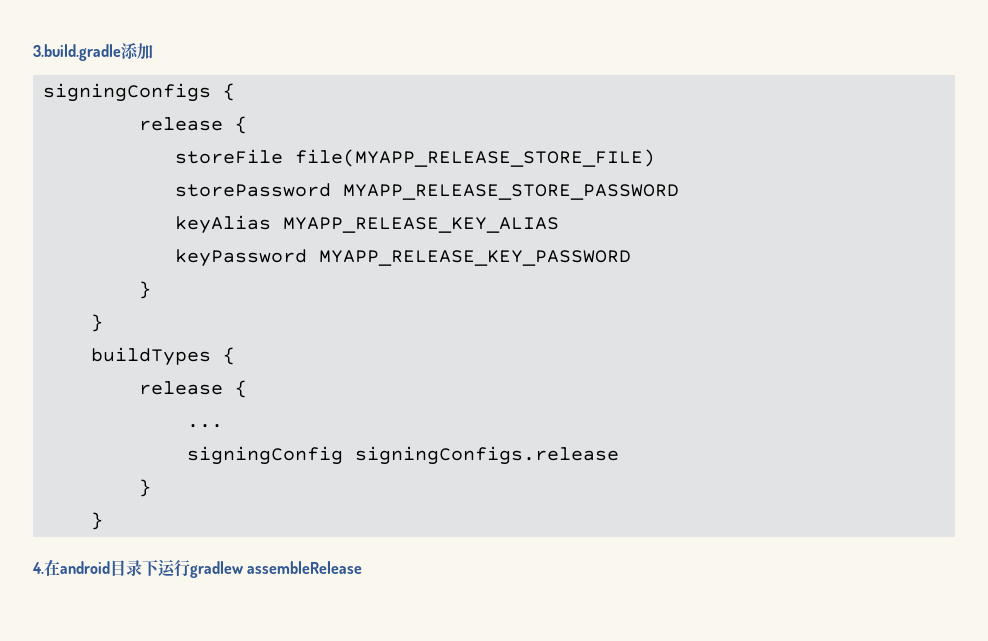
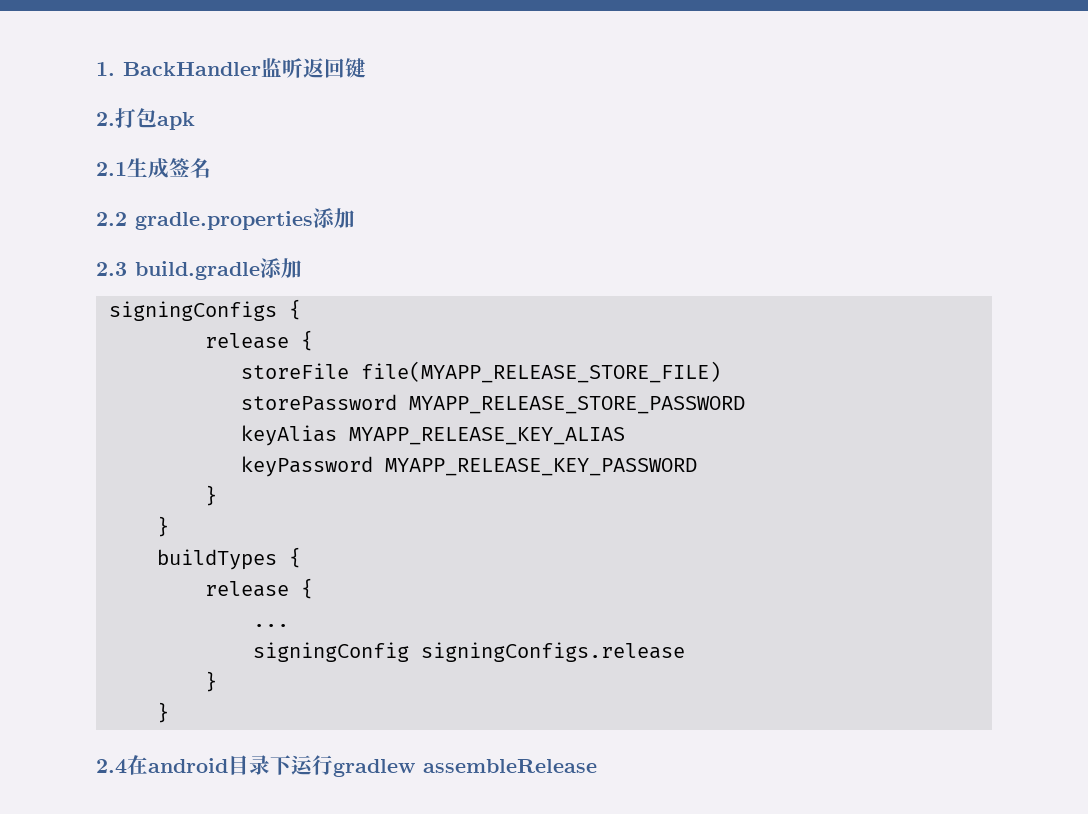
- 3.build.gradle添加
+ 1. BackHandler监听返回键
+ 2.打包apk
+ 2.1生成签名
+ 2.2 gradle.properties添加
+ 2.3 build.gradle添加
- 4.在android目录下运行gradlew assembleRelease
+ 2.4在android目录下运行gradlew assembleRelease

